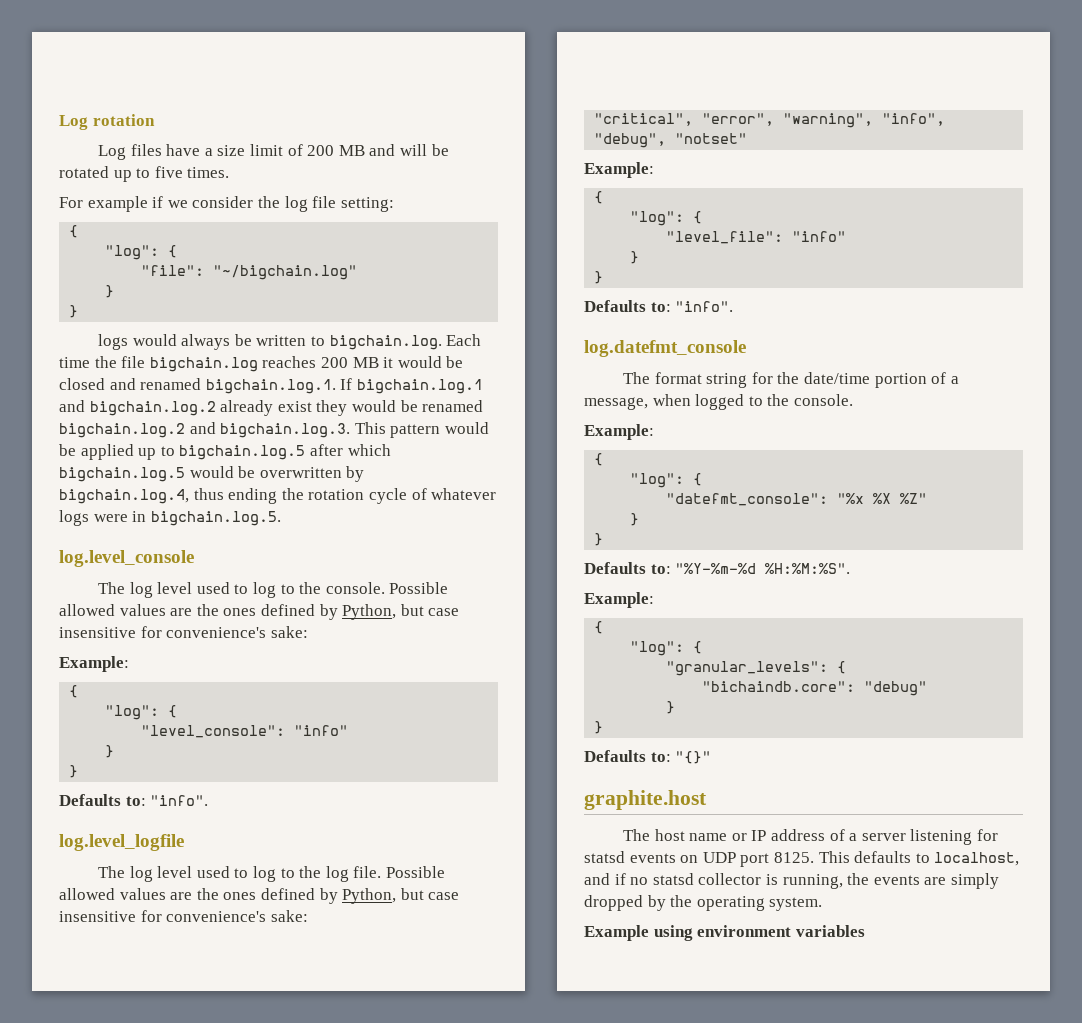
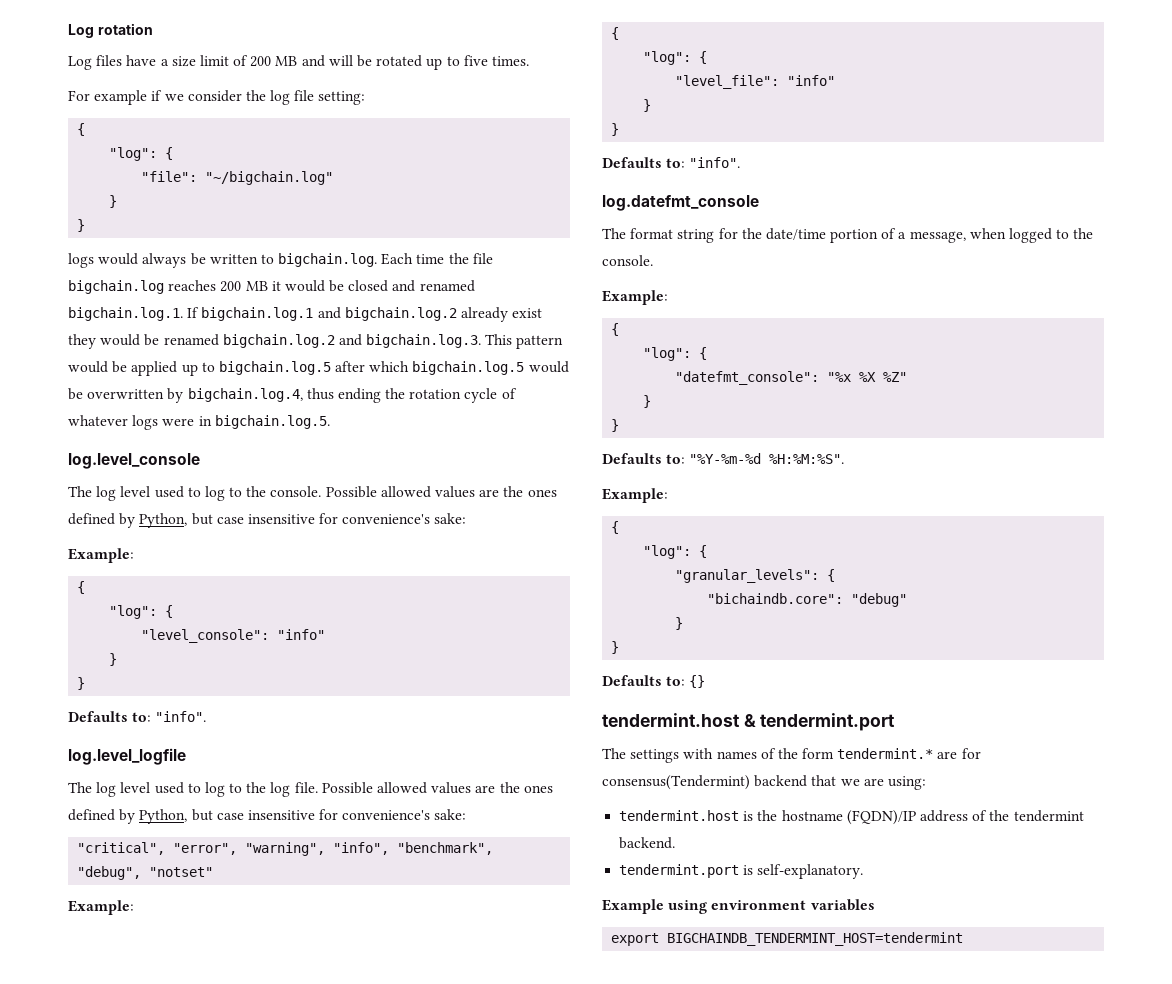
- "critical", "error", "warning", "info", "debug", "notset"
+ "critical", "error", "warning", "info", "benchmark", "debug", "notset"
- Defaults to: "{}"
- graphite.host
- The host name or IP address of a server listening for statsd events on UDP port 8125. This defaults to localhost, and if no statsd collector is running, the events are simply dropped by the operating system.
+ Defaults to: {}
+ tendermint.host & tendermint.port
+ The settings with names of the form tendermint.* are for consensus(Tendermint) backend that we are using:
+ tendermint.host is the hostname (FQDN)/IP address of the tendermint backend.
+ tendermint.port is self-explanatory.
+ export BIGCHAINDB_TENDERMINT_HOST=tendermint

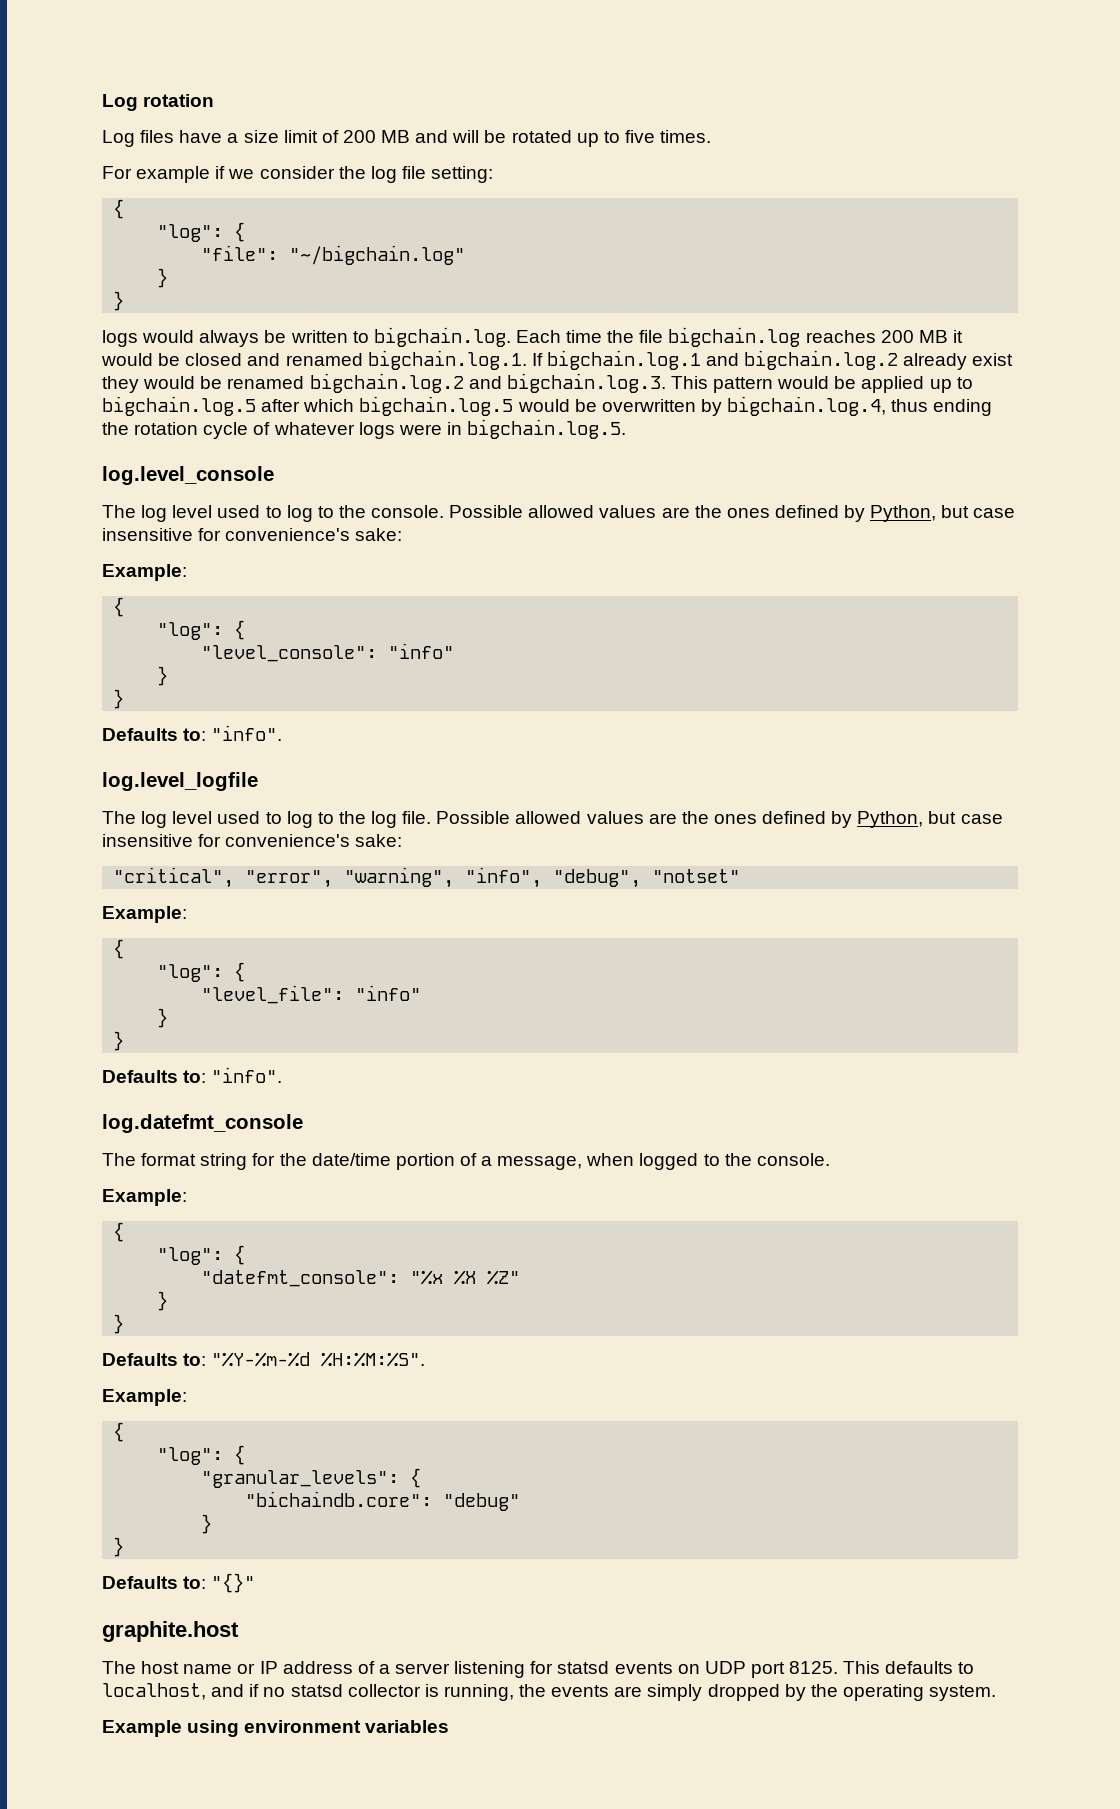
- "critical", "error", "warning", "info", "benchmark", "debug", "notset"
+ "critical", "error", "warning", "info", "debug", "notset"
- Defaults to: {}
- tendermint.host & tendermint.port
- The settings with names of the form tendermint.* are for consensus(Tendermint) backend that we are using:
- tendermint.host is the hostname (FQDN)/IP address of the tendermint backend.
- tendermint.port is self-explanatory.
+ Defaults to: "{}"
+ graphite.host
+ The host name or IP address of a server listening for statsd events on UDP port 8125. This defaults to localhost, and if no statsd collector is running, the events are simply dropped by the operating system.
- export BIGCHAINDB_TENDERMINT_HOST=tendermint

